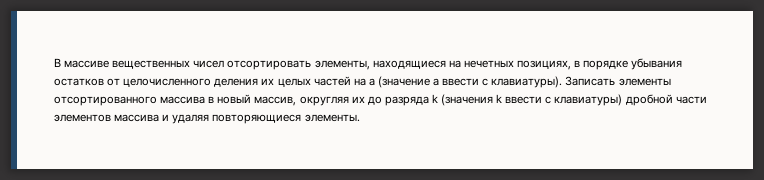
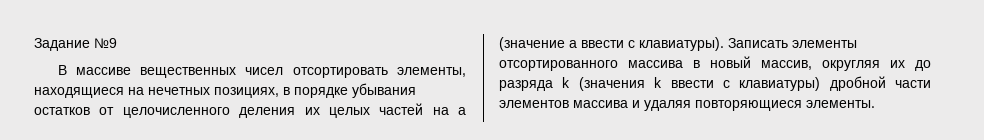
+ Задание №9

